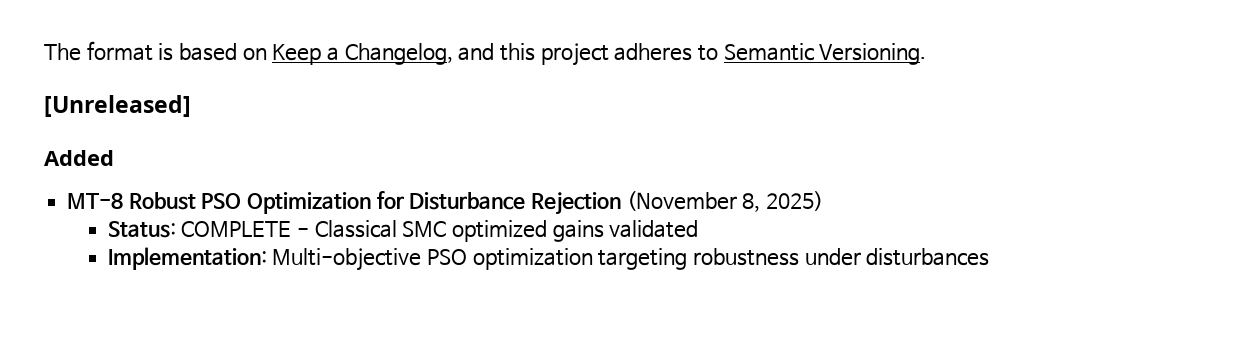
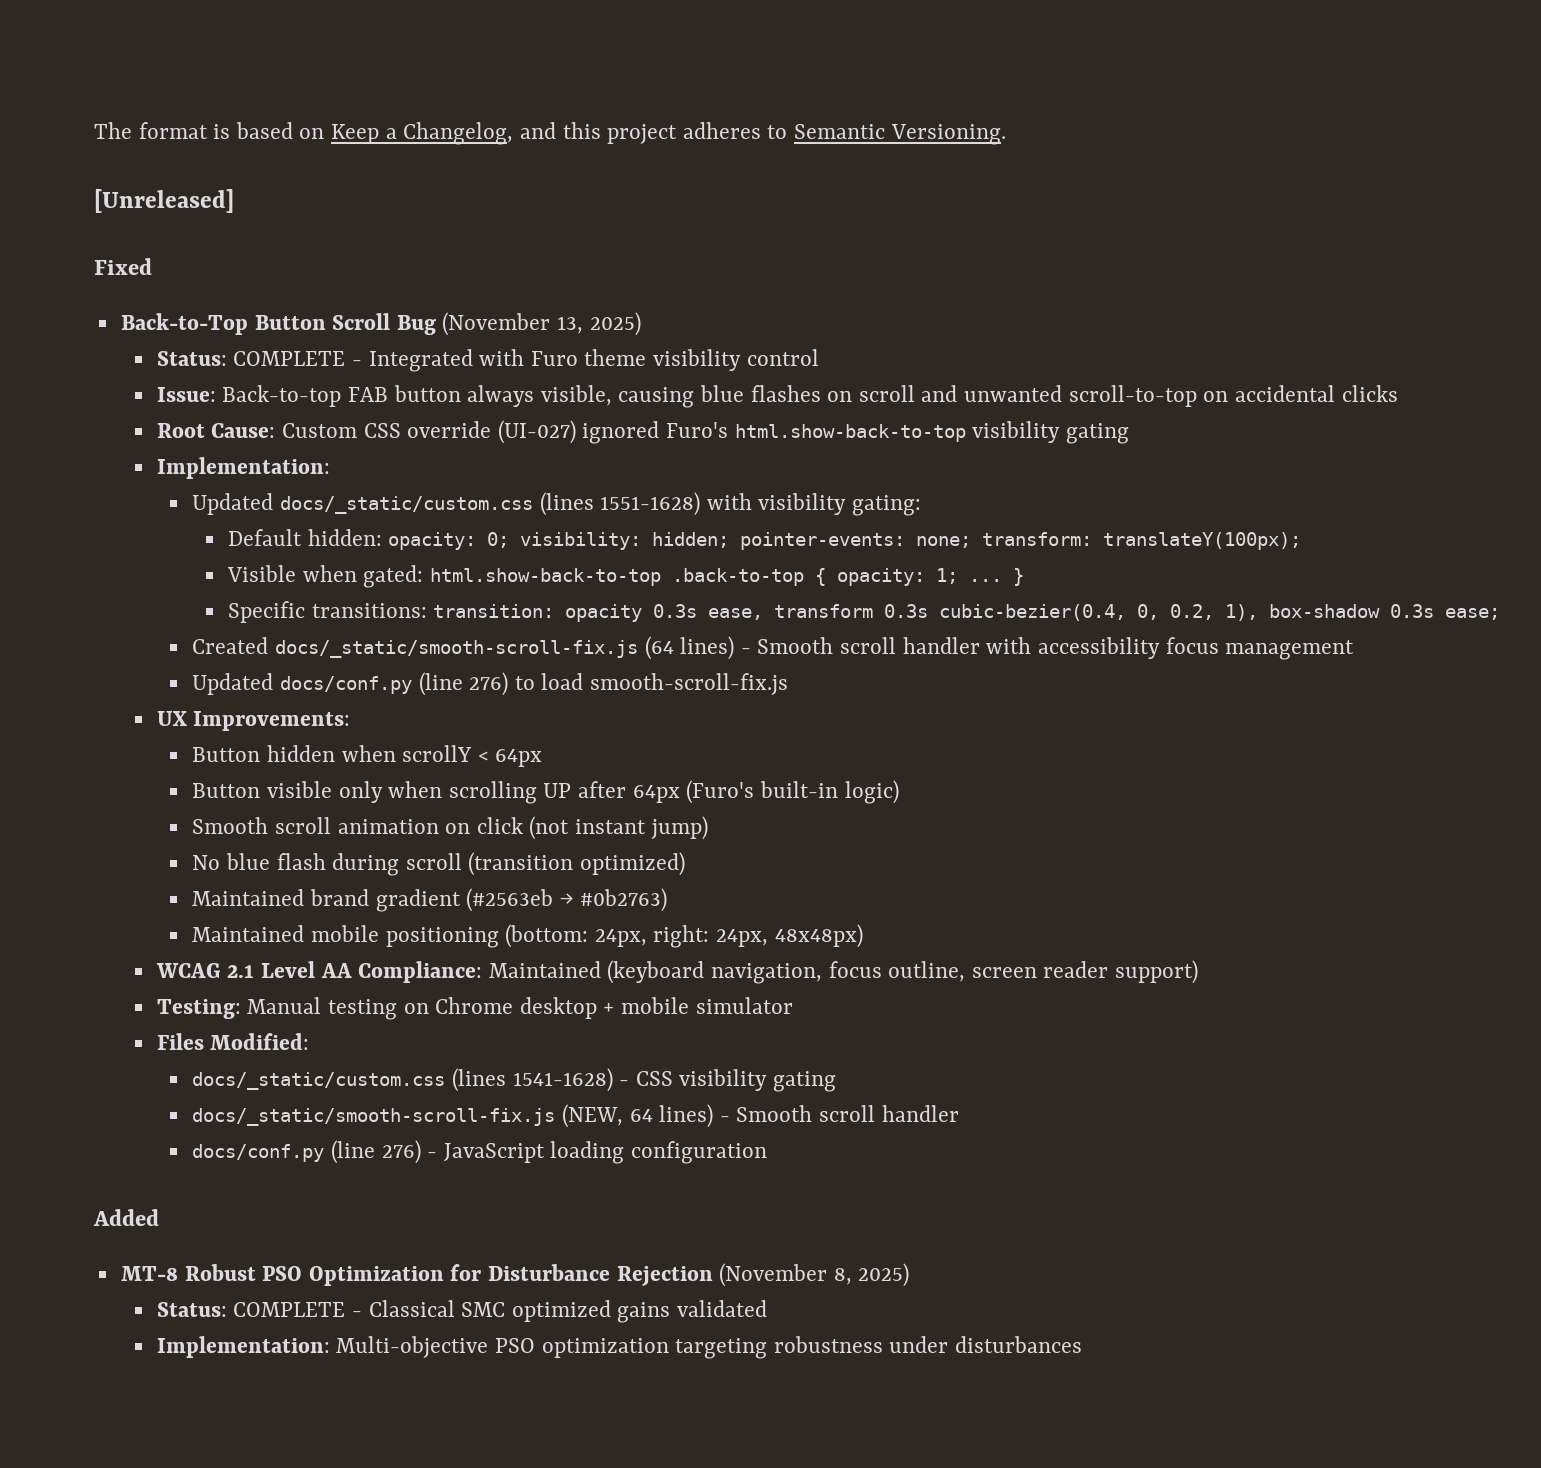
+ Fixed
+ Back-to-Top Button Scroll Bug (November 13, 2025)
+ Status: COMPLETE - Integrated with Furo theme visibility control
+ Issue: Back-to-top FAB button always visible, causing blue flashes on scroll and unwanted scroll-to-top on accidental clicks
+ Root Cause: Custom CSS override (UI-027) ignored Furo's html.show-back-to-top visibility gating
+ Implementation:
+ Updated docs/_static/custom.css (lines 1551-1628) with visibility gating:
+ Default hidden: opacity: 0; visibility: hidden; pointer-events: none; transform: translateY(100px);
+ Visible when gated: html.show-back-to-top .back-to-top { opacity: 1; ... }
+ Specific transitions: transition: opacity 0.3s ease, transform 0.3s cubic-bezier(0.4, 0, 0.2, 1), box-shadow 0.3s ease;
+ Created docs/_static/smooth-scroll-fix.js (64 lines) - Smooth scroll handler with accessibility focus management
+ Updated docs/conf.py (line 276) to load smooth-scroll-fix.js
+ UX Improvements:
+ Button hidden when scrollY < 64px
+ Button visible only when scrolling UP after 64px (Furo's built-in logic)
+ Smooth scroll animation on click (not instant jump)
+ No blue flash during scroll (transition optimized)
+ Maintained brand gradient (#2563eb → #0b2763)
+ Maintained mobile positioning (bottom: 24px, right: 24px, 48x48px)
+ WCAG 2.1 Level AA Compliance: Maintained (keyboard navigation, focus outline, screen reader support)
+ Testing: Manual testing on Chrome desktop + mobile simulator
+ Files Modified:
+ docs/_static/custom.css (lines 1541-1628) - CSS visibility gating
+ docs/_static/smooth-scroll-fix.js (NEW, 64 lines) - Smooth scroll handler
+ docs/conf.py (line 276) - JavaScript loading configuration

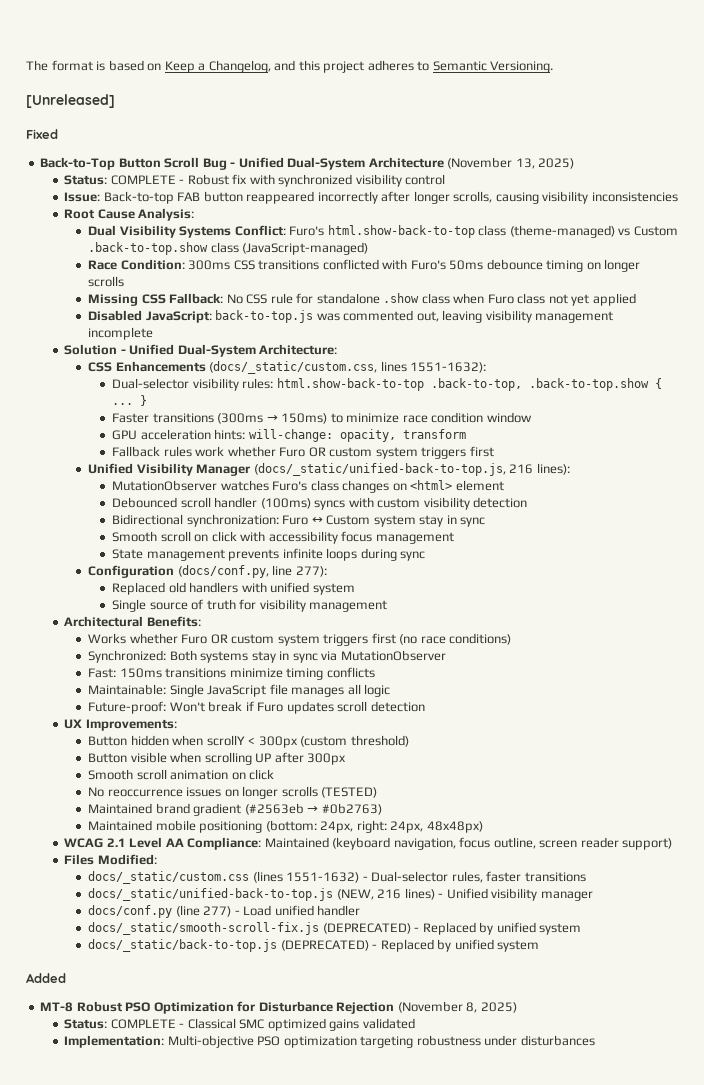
- Back-to-Top Button Scroll Bug (November 13, 2025)
+ Back-to-Top Button Scroll Bug - Unified Dual-System Architecture (November 13, 2025)
- Status: COMPLETE - Integrated with Furo theme visibility control
+ Status: COMPLETE - Robust fix with synchronized visibility control
- Issue: Back-to-top FAB button always visible, causing blue flashes on scroll and unwanted scroll-to-top on accidental clicks
- Root Cause: Custom CSS override (UI-027) ignored Furo's html.show-back-to-top visibility gating
- Implementation:
- Updated docs/_static/custom.css (lines 1551-1628) with visibility gating:
- Default hidden: opacity: 0; visibility: hidden; pointer-events: none; transform: translateY(100px);
- Visible when gated: html.show-back-to-top .back-to-top { opacity: 1; ... }
- Specific transitions: transition: opacity 0.3s ease, transform 0.3s cubic-bezier(0.4, 0, 0.2, 1), box-shadow 0.3s ease;
- Created docs/_static/smooth-scroll-fix.js (64 lines) - Smooth scroll handler with accessibility focus management
- Updated docs/conf.py (line 276) to load smooth-scroll-fix.js
+ Issue: Back-to-top FAB button reappeared incorrectly after longer scrolls, causing visibility inconsistencies
+ Root Cause Analysis:
+ Dual Visibility Systems Conflict: Furo's html.show-back-to-top class (theme-managed) vs Custom .back-to-top.show class (JavaScript-managed)
+ Race Condition: 300ms CSS transitions conflicted with Furo's 50ms debounce timing on longer scrolls
+ Missing CSS Fallback: No CSS rule for standalone .show class when Furo class not yet applied
+ Disabled JavaScript: back-to-top.js was commented out, leaving visibility management incomplete
+ Solution - Unified Dual-System Architecture:
+ CSS Enhancements (docs/_static/custom.css, lines 1551-1632):
+ Dual-selector visibility rules: html.show-back-to-top .back-to-top, .back-to-top.show { ... }
+ Faster transitions (300ms → 150ms) to minimize race condition window
+ GPU acceleration hints: will-change: opacity, transform
+ Fallback rules work whether Furo OR custom system triggers first
+ Unified Visibility Manager (docs/_static/unified-back-to-top.js, 216 lines):
+ MutationObserver watches Furo's class changes on <html> element
+ Debounced scroll handler (100ms) syncs with custom visibility detection
+ Bidirectional synchronization: Furo ↔ Custom system stay in sync
+ Smooth scroll on click with accessibility focus management
+ State management prevents infinite loops during sync
+ Configuration (docs/conf.py, line 277):
+ Replaced old handlers with unified system
+ Single source of truth for visibility management
+ Architectural Benefits:
+ Works whether Furo OR custom system triggers first (no race conditions)
+ Synchronized: Both systems stay in sync via MutationObserver
+ Fast: 150ms transitions minimize timing conflicts
+ Maintainable: Single JavaScript file manages all logic
+ Future-proof: Won't break if Furo updates scroll detection
- Button hidden when scrollY < 64px
+ Button hidden when scrollY < 300px (custom threshold)
- Button visible only when scrolling UP after 64px (Furo's built-in logic)
+ Button visible when scrolling UP after 300px
- Smooth scroll animation on click (not instant jump)
- No blue flash during scroll (transition optimized)
+ Smooth scroll animation on click
+ No reoccurrence issues on longer scrolls (TESTED)
- Testing: Manual testing on Chrome desktop + mobile simulator
  Files Modified:
- docs/_static/custom.css (lines 1541-1628) - CSS visibility gating
- docs/_static/smooth-scroll-fix.js (NEW, 64 lines) - Smooth scroll handler
- docs/conf.py (line 276) - JavaScript loading configuration
+ docs/_static/custom.css (lines 1551-1632) - Dual-selector rules, faster transitions
+ docs/_static/unified-back-to-top.js (NEW, 216 lines) - Unified visibility manager
+ docs/conf.py (line 277) - Load unified handler
+ docs/_static/smooth-scroll-fix.js (DEPRECATED) - Replaced by unified system
+ docs/_static/back-to-top.js (DEPRECATED) - Replaced by unified system

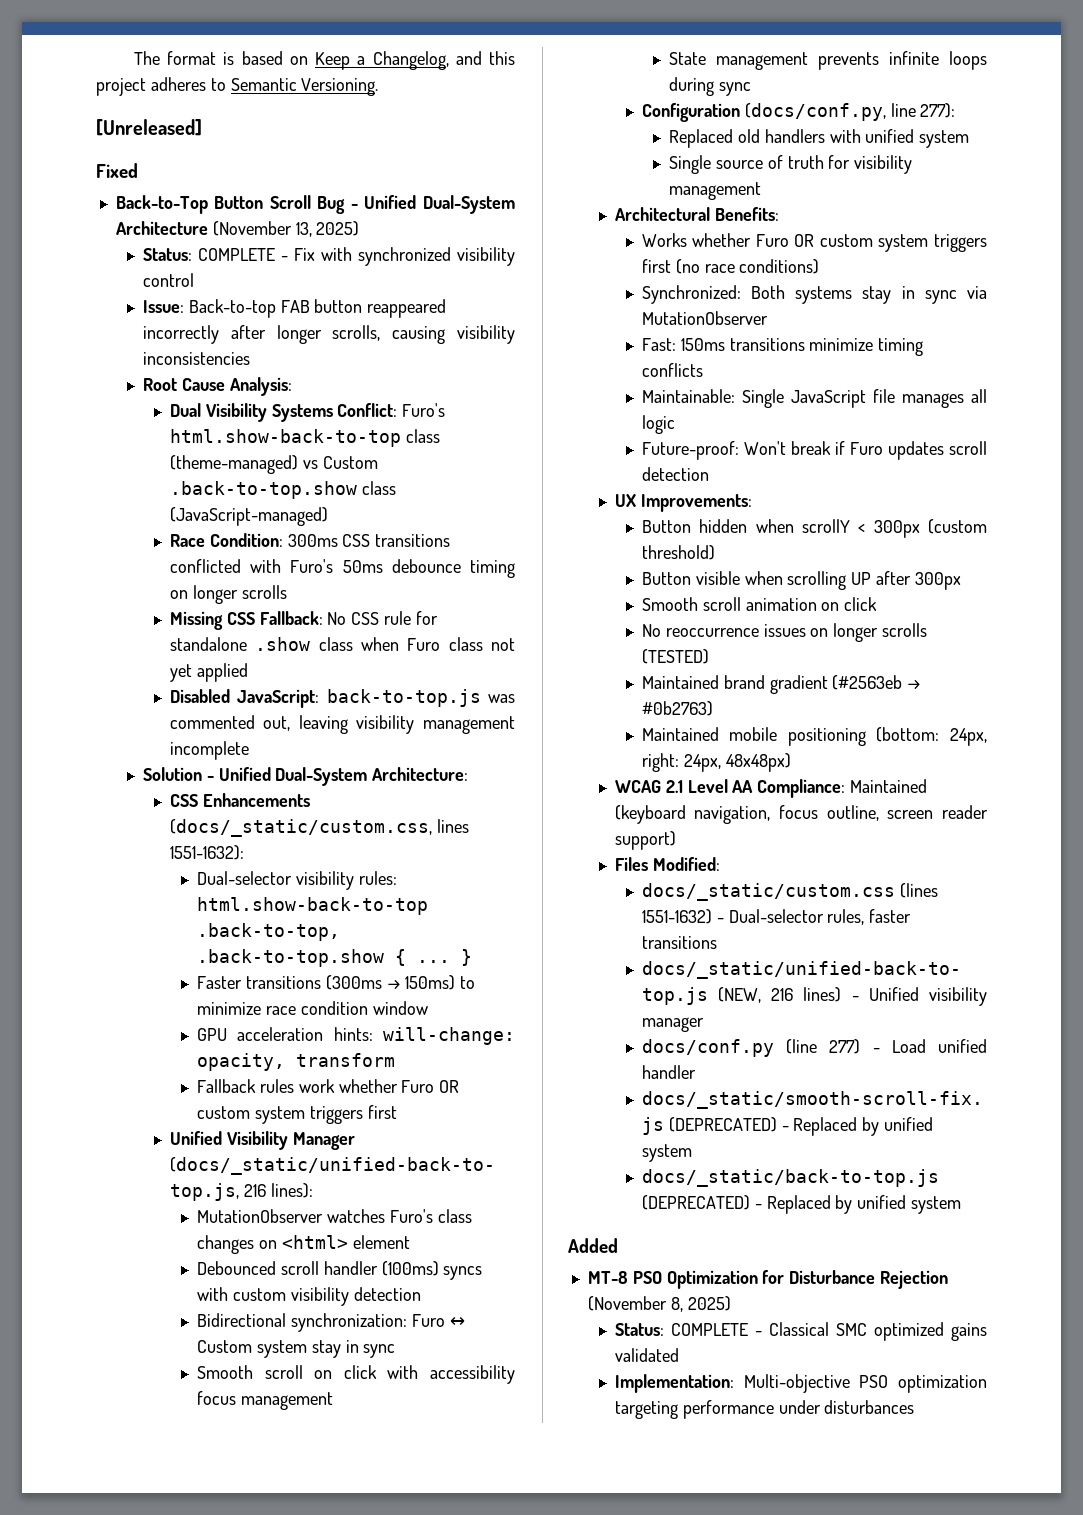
- Status: COMPLETE - Robust fix with synchronized visibility control
+ Status: COMPLETE - Fix with synchronized visibility control
- MT-8 Robust PSO Optimization for Disturbance Rejection (November 8, 2025)
+ MT-8 PSO Optimization for Disturbance Rejection (November 8, 2025)
- Implementation: Multi-objective PSO optimization targeting robustness under disturbances
+ Implementation: Multi-objective PSO optimization targeting performance under disturbances

